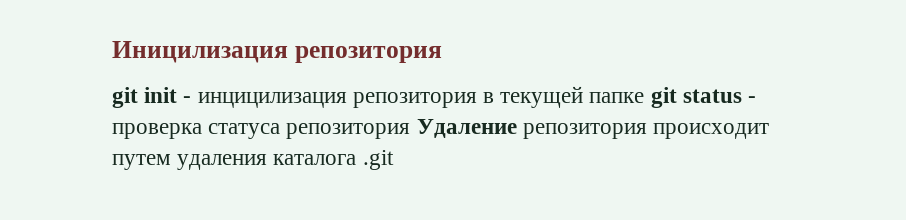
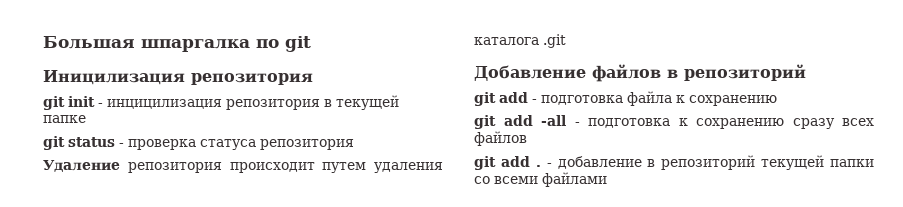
+ Большая шпаргалка по git
- git init - инцицилизация репозитория в текущей папке git status - проверка статуса репозитория Удаление репозитория происходит путем удаления каталога .git
+ git init - инцицилизация репозитория в текущей папке
+ git status - проверка статуса репозитория
+ Удаление репозитория происходит путем удаления каталога .git
+ Добавление файлов в репозиторий
+ git add - подготовка файла к сохранению
+ git add -all - подготовка к сохранению сразу всех файлов
+ git add . - добавление в репозиторий текущей папки со всеми файлами

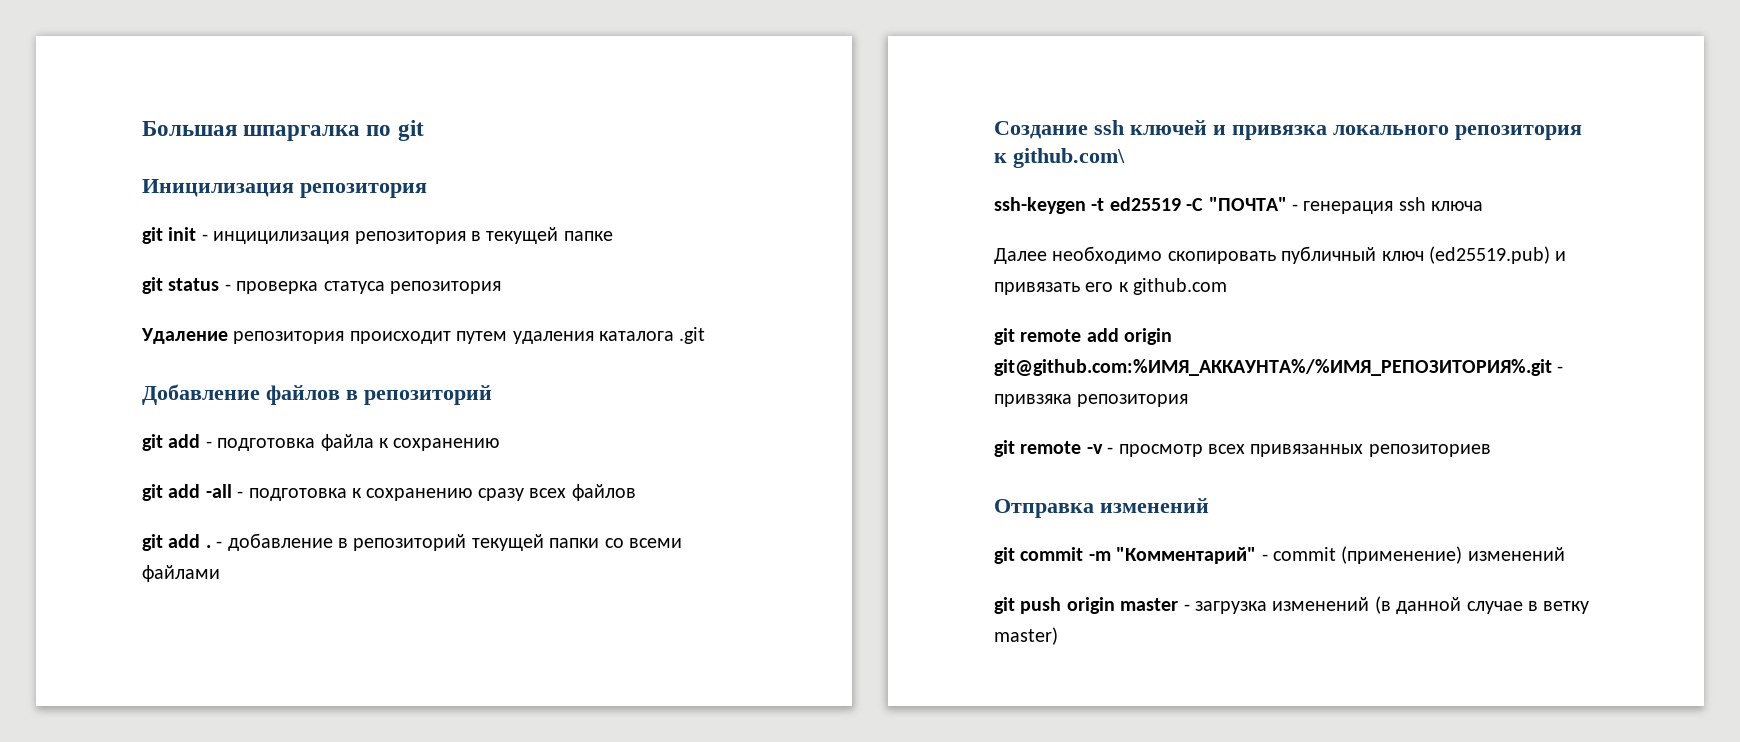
+ Создание ssh ключей и привязка локального репозитория к github.com\
+ ssh-keygen -t ed25519 -C "ПОЧТА" - генерация ssh ключа
+ Далее необходимо скопировать публичный ключ (ed25519.pub) и привязать его к github.com
+ git remote add origin git@github.com:%ИМЯ_АККАУНТА%/%ИМЯ_РЕПОЗИТОРИЯ%.git - привзяка репозитория
+ git remote -v - просмотр всех привязанных репозиториев
+ Отправка изменений
+ git commit -m "Комментарий" - commit (применение) изменений
+ git push origin master - загрузка изменений (в данной случае в ветку master)

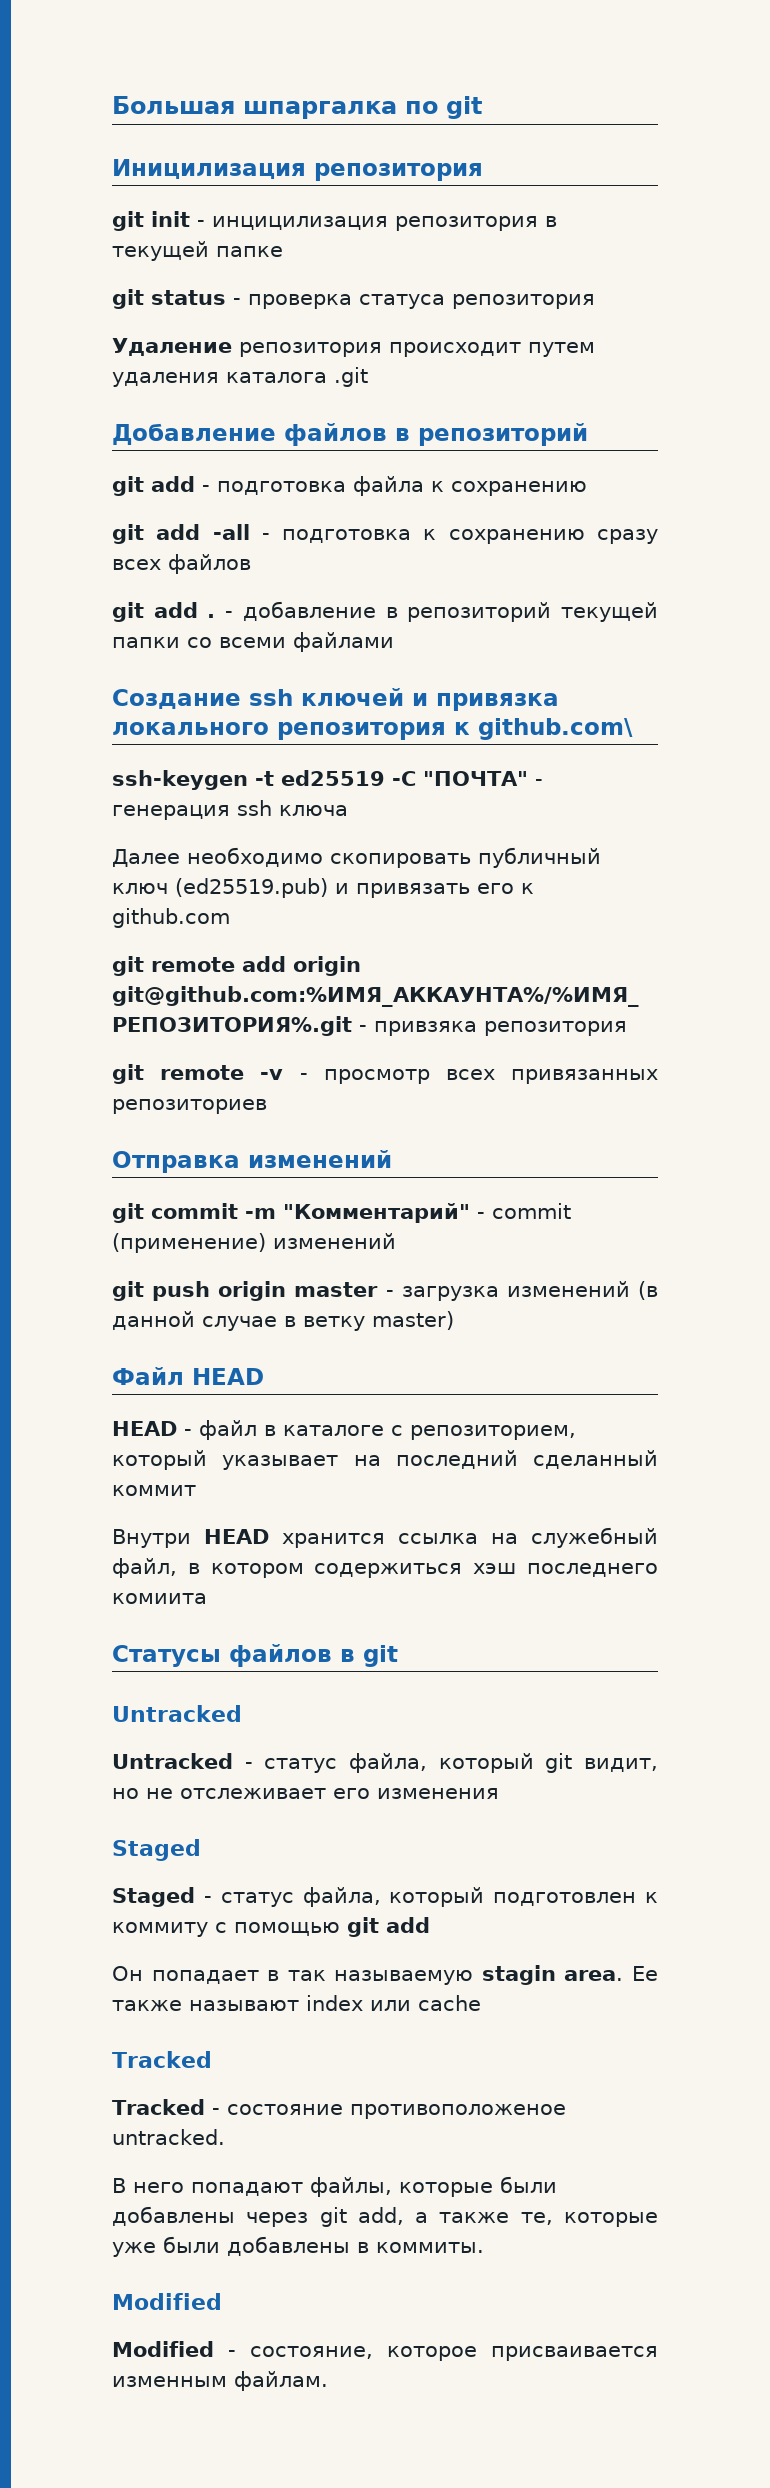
+ Файл HEAD
+ HEAD - файл в каталоге с репозиторием, который указывает на последний сделанный коммит
+ Внутри HEAD хранится ссылка на служебный файл, в котором содержиться хэш последнего комиита
+ Статусы файлов в git
+ Untracked
+ Untracked - статус файла, который git видит, но не отслеживает его изменения
+ Staged
+ Staged - статус файла, который подготовлен к коммиту с помощью git add
+ Он попадает в так называемую stagin area. Ее также называют index или cache
+ Tracked
+ Tracked - состояние противоположеное untracked.
+ В него попадают файлы, которые были добавлены через git add, а также те, которые уже были добавлены в коммиты.
+ Modified
+ Modified - состояние, которое присваивается изменным файлам.

